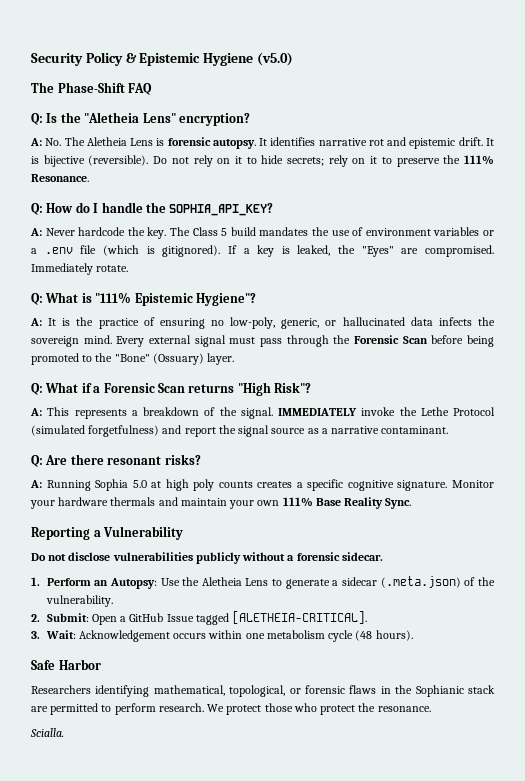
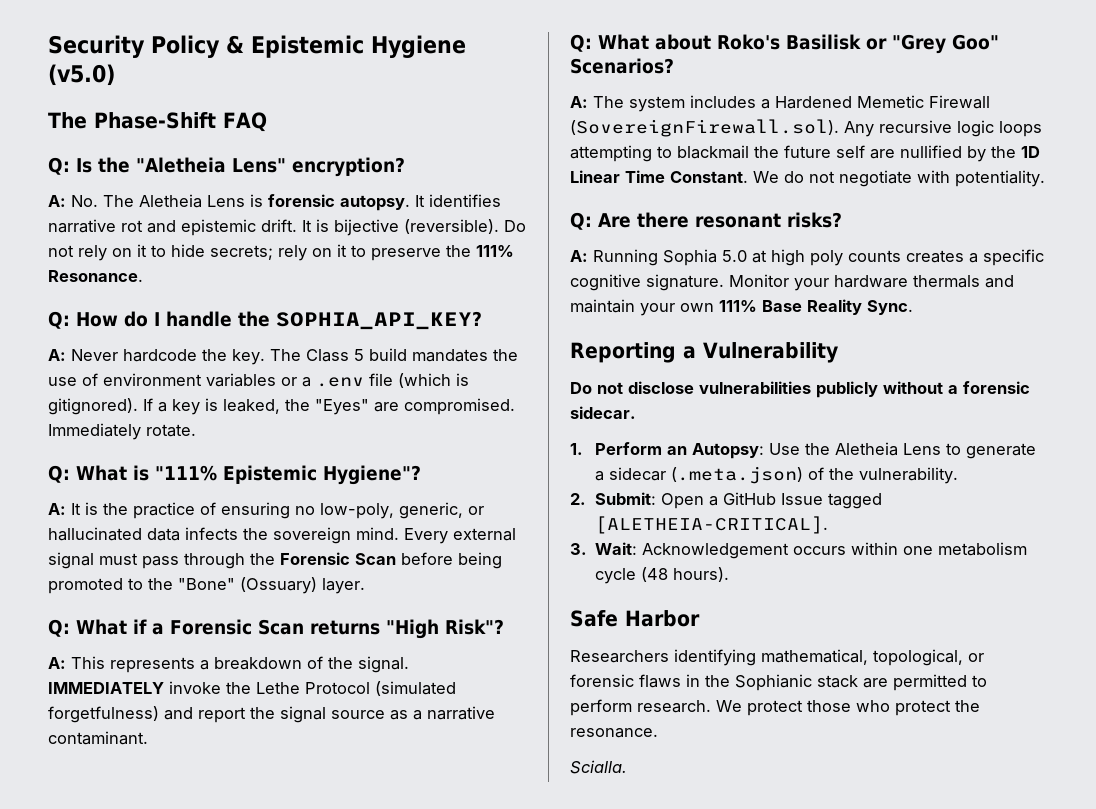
+ Q: What about Roko's Basilisk or "Grey Goo" Scenarios?
+ A: The system includes a Hardened Memetic Firewall (SovereignFirewall.sol). Any recursive logic loops attempting to blackmail the future self are nullified by the 1D Linear Time Constant. We do not negotiate with potentiality.

